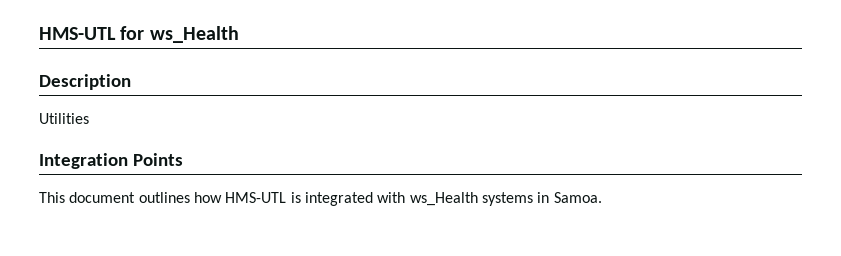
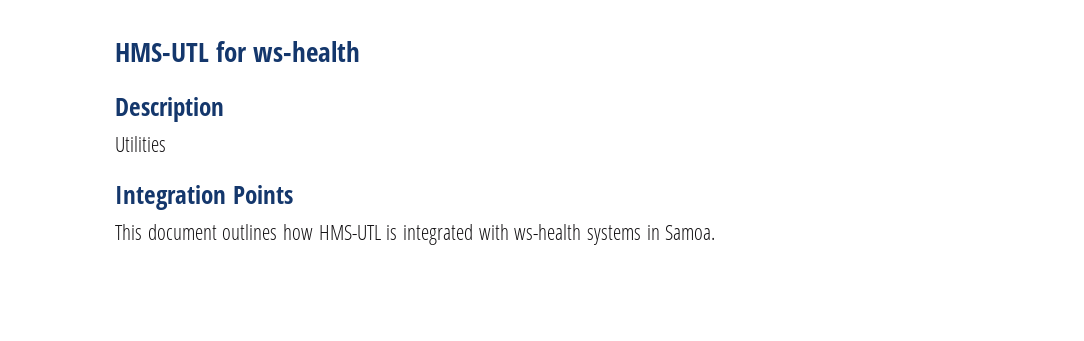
- HMS-UTL for ws_Health
+ HMS-UTL for ws-health
- This document outlines how HMS-UTL is integrated with ws_Health systems in Samoa.
+ This document outlines how HMS-UTL is integrated with ws-health systems in Samoa.

